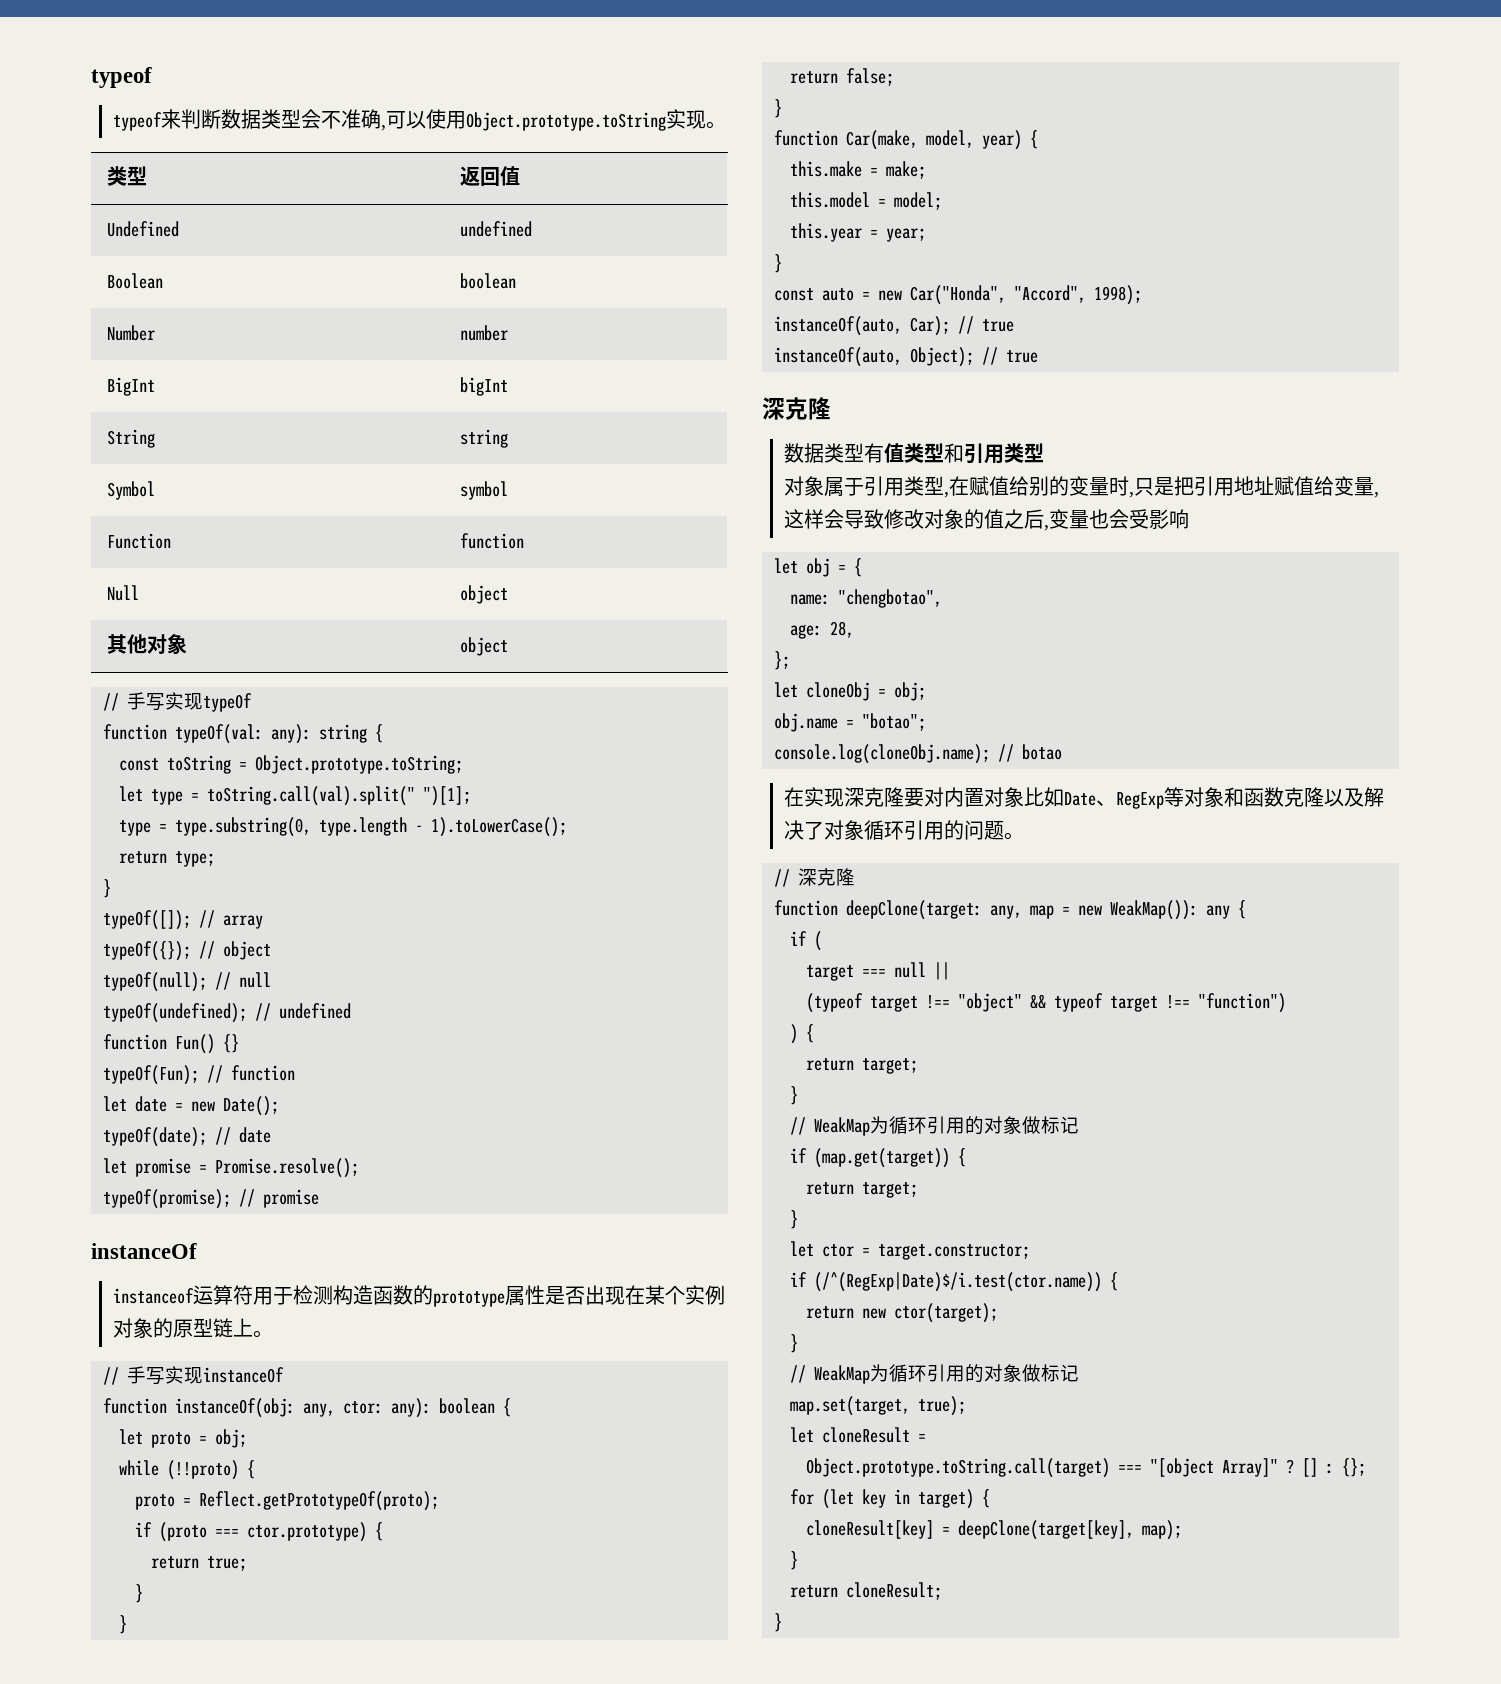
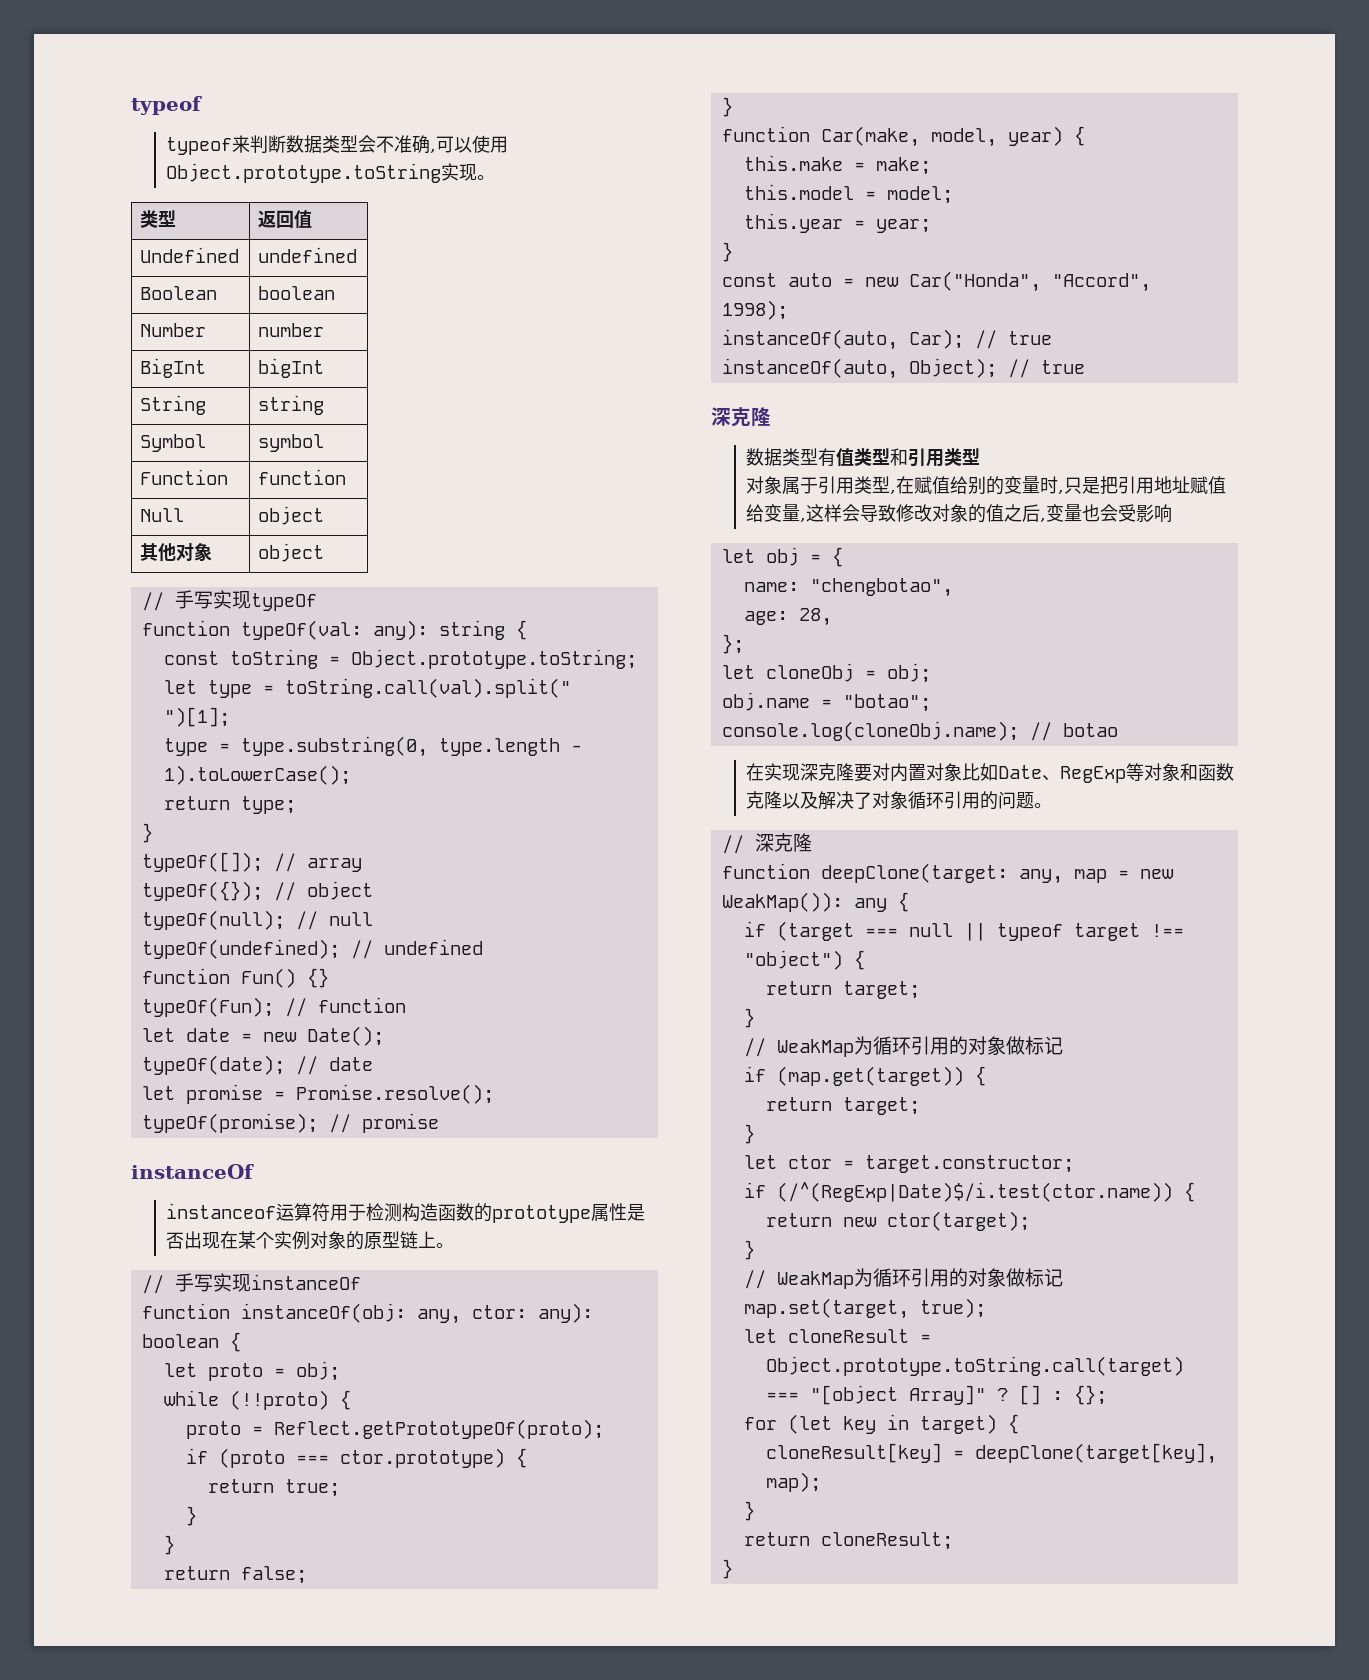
- if (
- target === null ||
- (typeof target !== "object" && typeof target !== "function")
- ) {
+ if (target === null || typeof target !== "object") {

